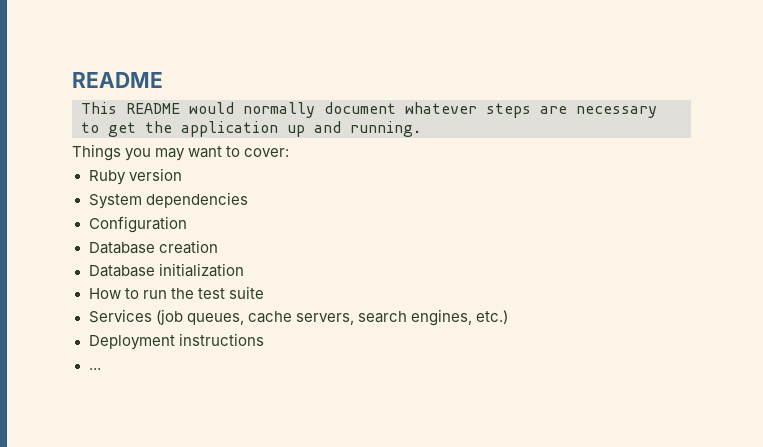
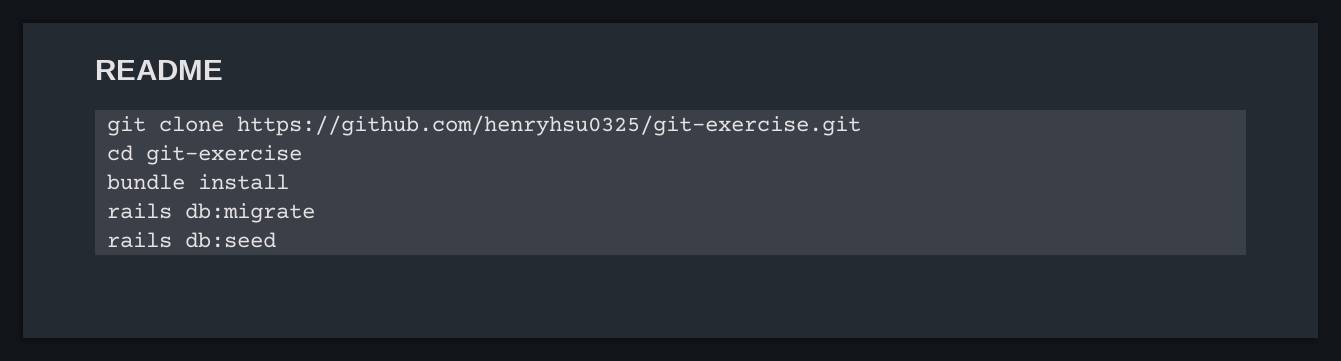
- This README would normally document whatever steps are necessary to get the application up and running.
- Things you may want to cover:
- Ruby version
- System dependencies
- Configuration
- Database creation
- Database initialization
- How to run the test suite
- Services (job queues, cache servers, search engines, etc.)
- Deployment instructions
- ...
+ git clone https://github.com/henryhsu0325/git-exercise.git
+ cd git-exercise
+ bundle install
+ rails db:migrate
+ rails db:seed

